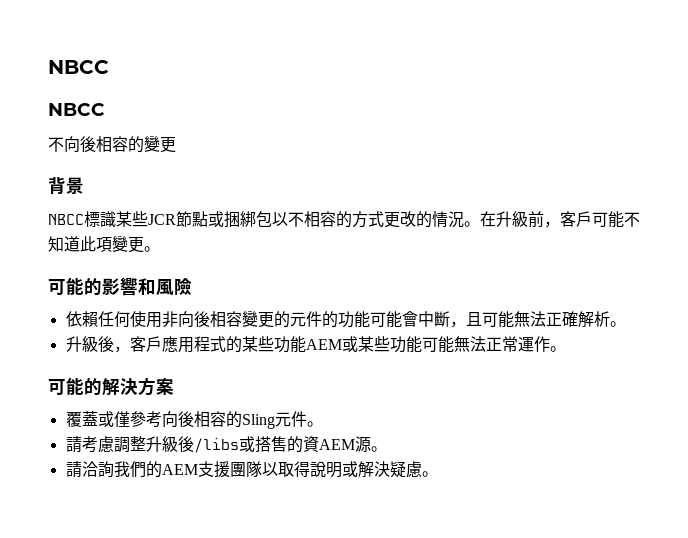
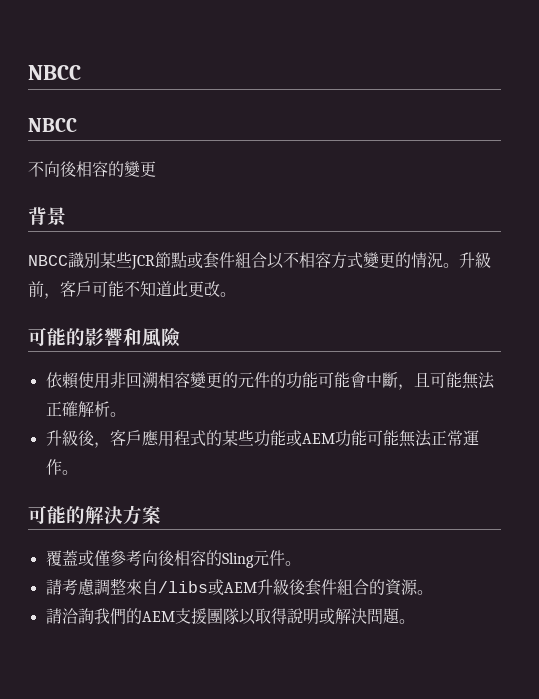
- NBCC標識某些JCR節點或捆綁包以不相容的方式更改的情況。
+ NBCC識別某些JCR節點或套件組合以不相容方式變更的情況。
- 在升級前，客戶可能不知道此項變更。
+ 升級前，客戶可能不知道此更改。
- 依賴任何使用非向後相容變更的元件的功能可能會中斷，且可能無法正確解析。
+ 依賴使用非回溯相容變更的元件的功能可能會中斷，且可能無法正確解析。
- 升級後，客戶應用程式的某些功能AEM或某些功能可能無法正常運作。
+ 升級後，客戶應用程式的某些功能或AEM功能可能無法正常運作。
- 請考慮調整升級後/libs或搭售的資AEM源。
+ 請考慮調整來自/libs或AEM升級後套件組合的資源。
- 請洽詢我們的AEM支援團隊以取得說明或解決疑慮。
+ 請洽詢我們的AEM支援團隊以取得說明或解決問題。

